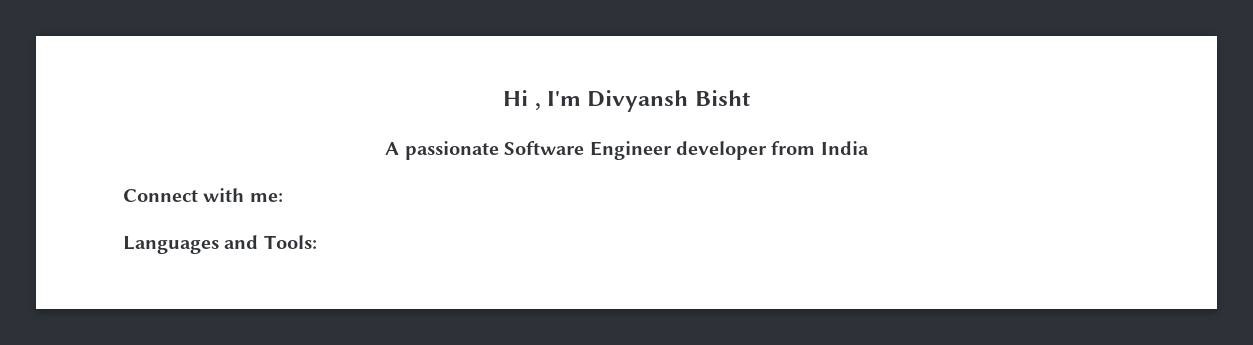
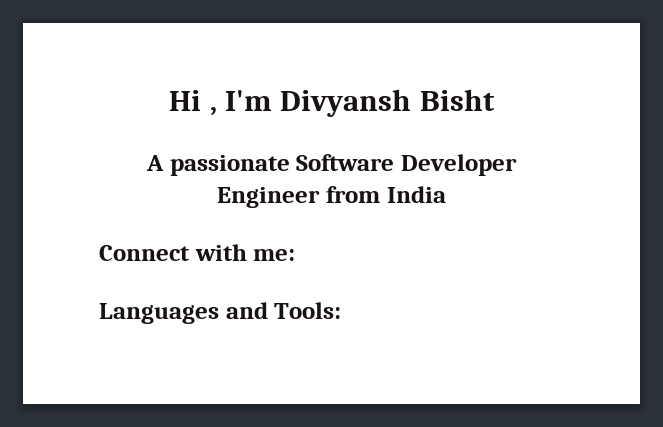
- A passionate Software Engineer developer from India
+ A passionate Software Developer Engineer from India

